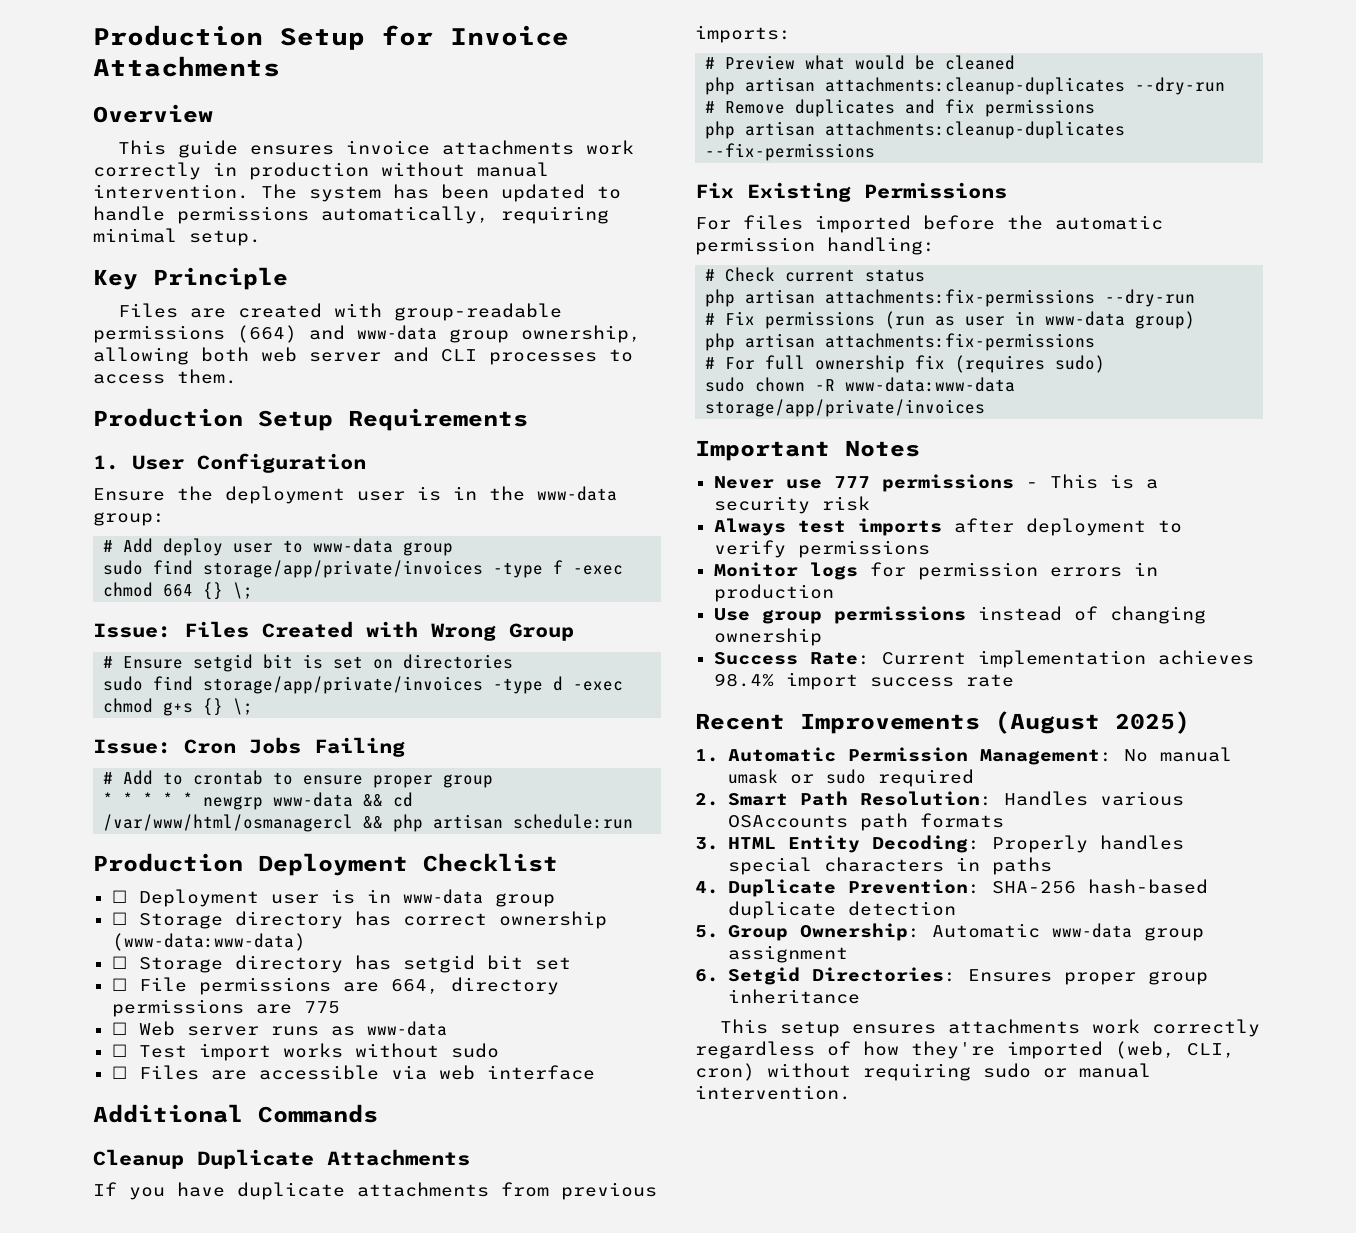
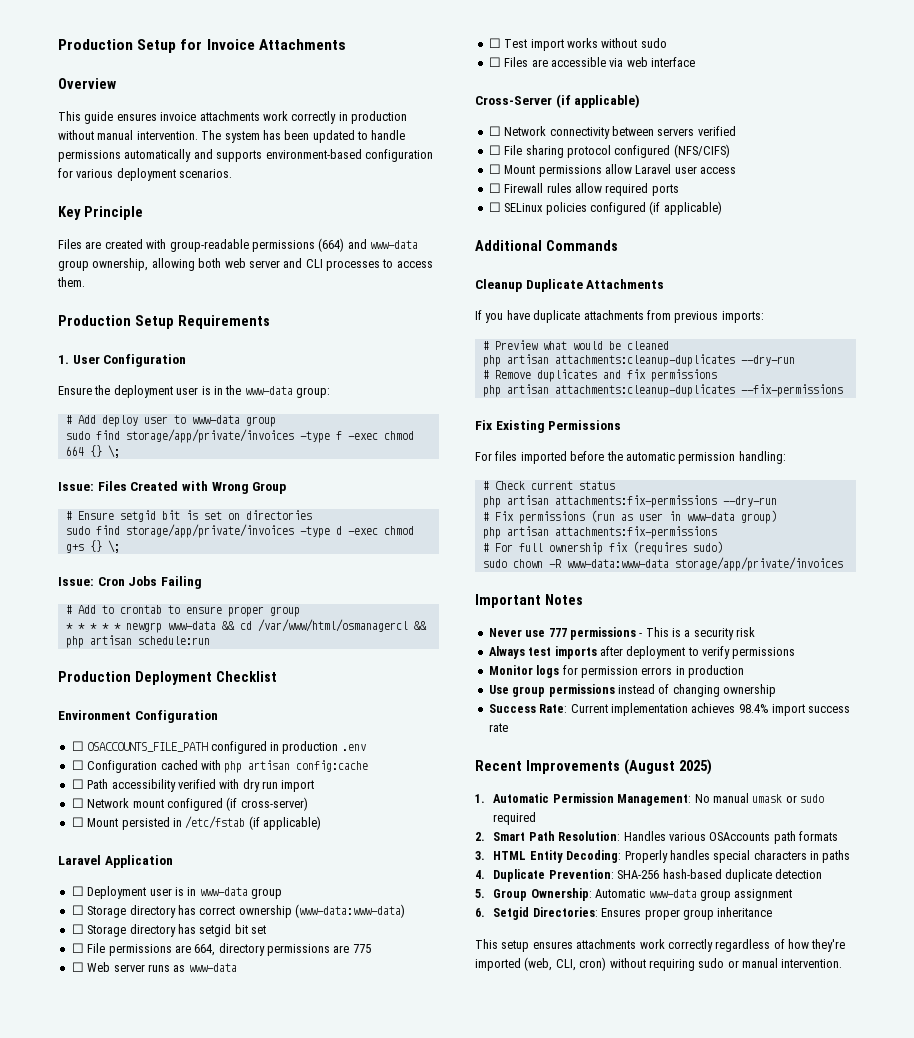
- The system has been updated to handle permissions automatically, requiring minimal setup.
+ The system has been updated to handle permissions automatically and supports environment-based configuration for various deployment scenarios.
+ Environment Configuration
+ ☐ OSACCOUNTS_FILE_PATH configured in production .env
+ ☐ Configuration cached with php artisan config:cache
+ ☐ Path accessibility verified with dry run import
+ ☐ Network mount configured (if cross-server)
+ ☐ Mount persisted in /etc/fstab (if applicable)
+ Laravel Application
+ Cross-Server (if applicable)
+ ☐ Network connectivity between servers verified
+ ☐ File sharing protocol configured (NFS/CIFS)
+ ☐ Mount permissions allow Laravel user access
+ ☐ Firewall rules allow required ports
+ ☐ SELinux policies configured (if applicable)

